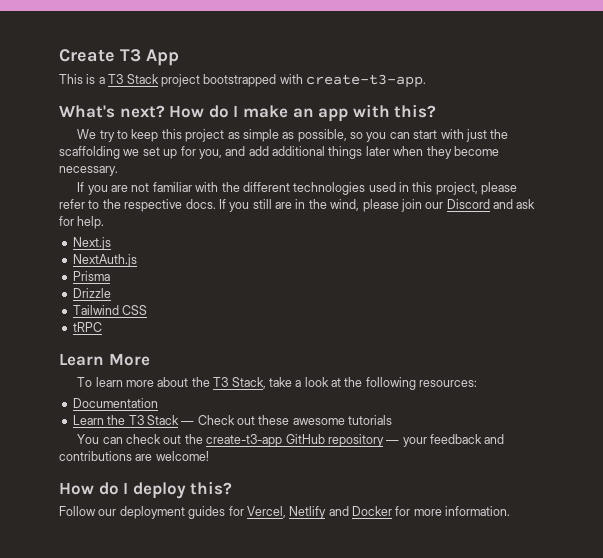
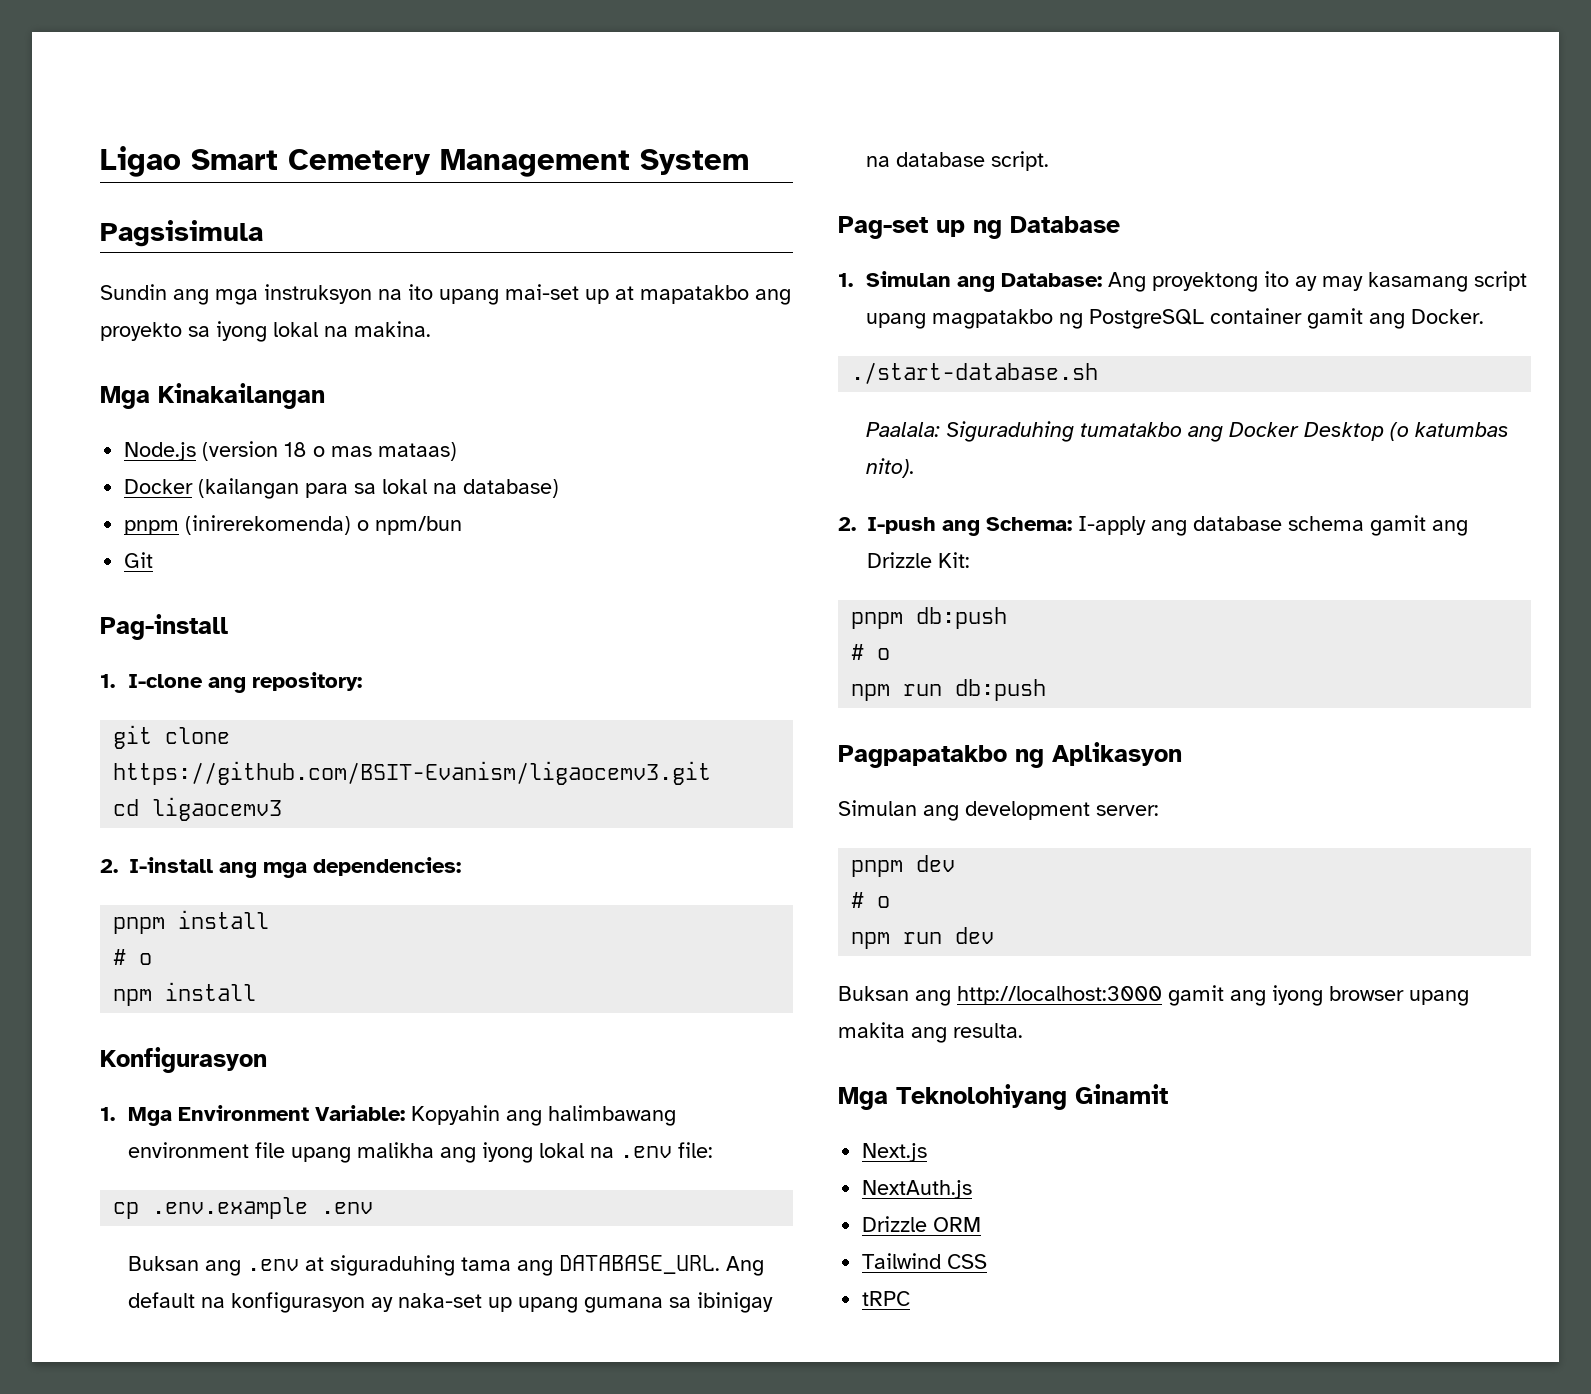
- Create T3 App
- This is a T3 Stack project bootstrapped with create-t3-app.
- What's next? How do I make an app with this?
- We try to keep this project as simple as possible, so you can start with just the scaffolding we set up for you, and add additional things later when they become necessary.
- If you are not familiar with the different technologies used in this project, please refer to the respective docs. If you still are in the wind, please join our Discord and ask for help.
+ Ligao Smart Cemetery Management System
+ Pagsisimula
+ Sundin ang mga instruksyon na ito upang mai-set up at mapatakbo ang proyekto sa iyong lokal na makina.
+ Mga Kinakailangan
+ Node.js (version 18 o mas mataas)
+ Docker (kailangan para sa lokal na database)
+ pnpm (inirerekomenda) o npm/bun
+ Git
+ Pag-install
+ 1. I-clone ang repository:
+ git clone https://github.com/BSIT-Evanism/ligaocemv3.git
+ cd ligaocemv3
+ 2. I-install ang mga dependencies:
+ pnpm install
+ # o
+ npm install
+ Konfigurasyon
+ 1. Mga Environment Variable: Kopyahin ang halimbawang environment file upang malikha ang iyong lokal na .env file:
+ cp .env.example .env
+ Buksan ang .env at siguraduhing tama ang DATABASE_URL. Ang default na konfigurasyon ay naka-set up upang gumana sa ibinigay na database script.
+ Pag-set up ng Database
+ 1. Simulan ang Database: Ang proyektong ito ay may kasamang script upang magpatakbo ng PostgreSQL container gamit ang Docker.
+ ./start-database.sh
+ Paalala: Siguraduhing tumatakbo ang Docker Desktop (o katumbas nito).
+ 2. I-push ang Schema: I-apply ang database schema gamit ang Drizzle Kit:
+ pnpm db:push
+ # o
+ npm run db:push
+ Pagpapatakbo ng Aplikasyon
+ Simulan ang development server:
+ pnpm dev
+ # o
+ npm run dev
+ Buksan ang http://localhost:3000 gamit ang iyong browser upang makita ang resulta.
+ Mga Teknolohiyang Ginamit
- Prisma
- Drizzle
+ Drizzle ORM
- Learn More
- To learn more about the T3 Stack, take a look at the following resources:
- Documentation
- Learn the T3 Stack — Check out these awesome tutorials
- You can check out the create-t3-app GitHub repository — your feedback and contributions are welcome!
- How do I deploy this?
- Follow our deployment guides for Vercel, Netlify and Docker for more information.

